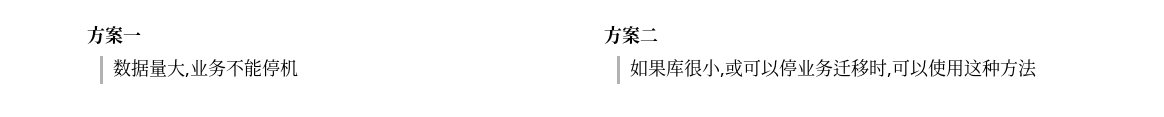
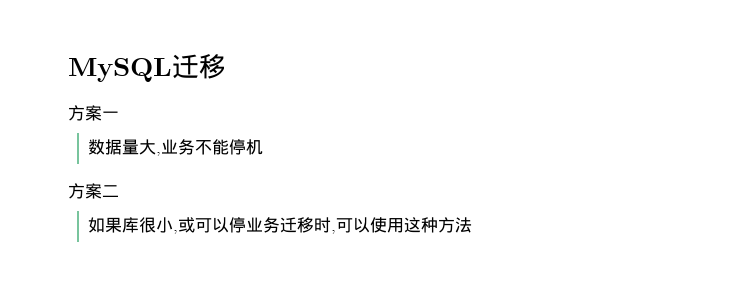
+ MySQL迁移

